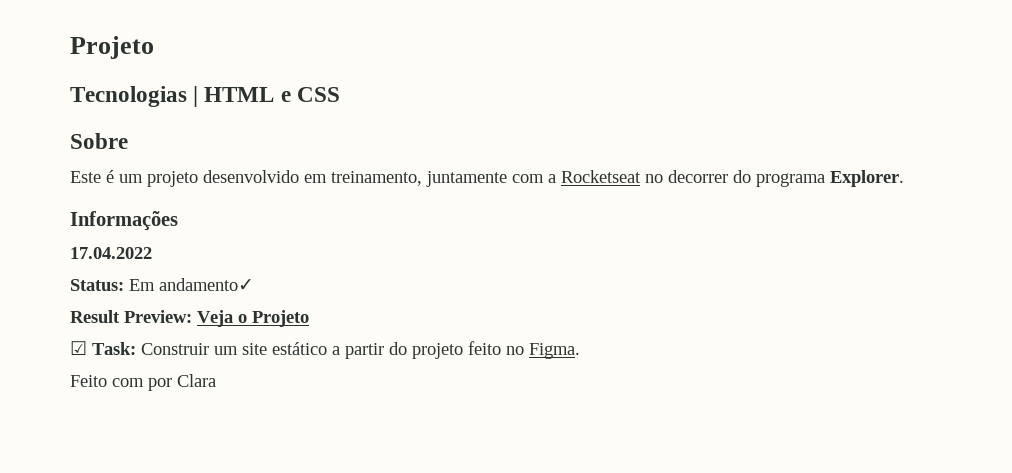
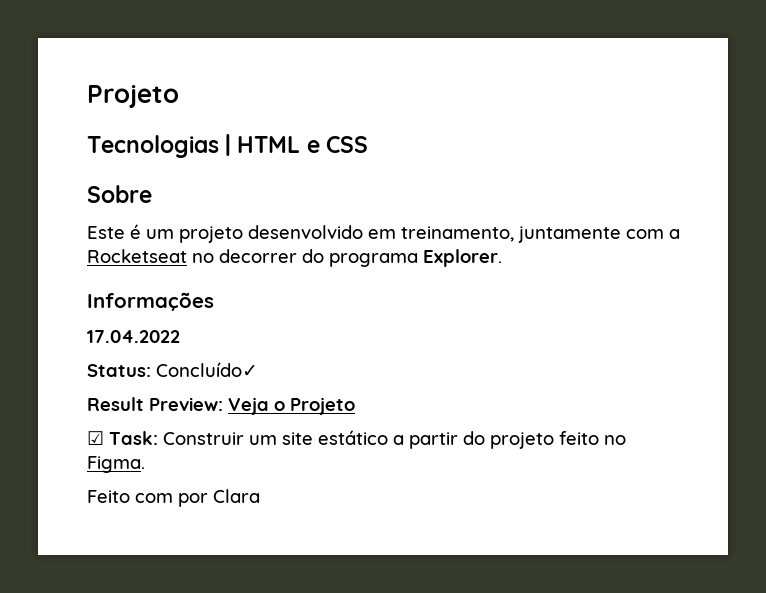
- Status: Em andamento✓
+ Status: Concluído✓

